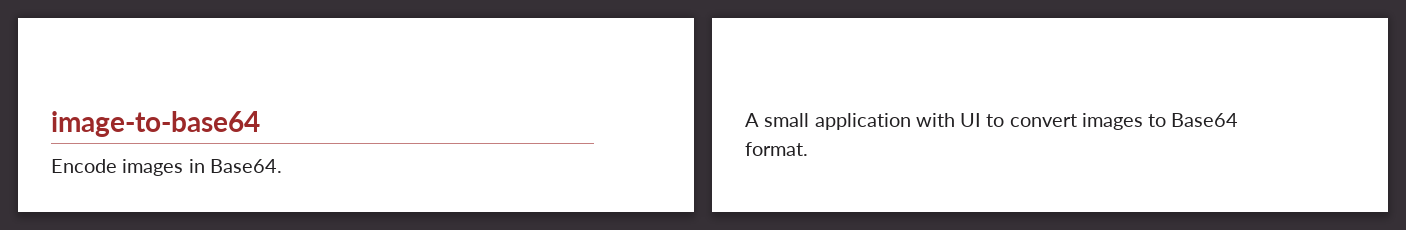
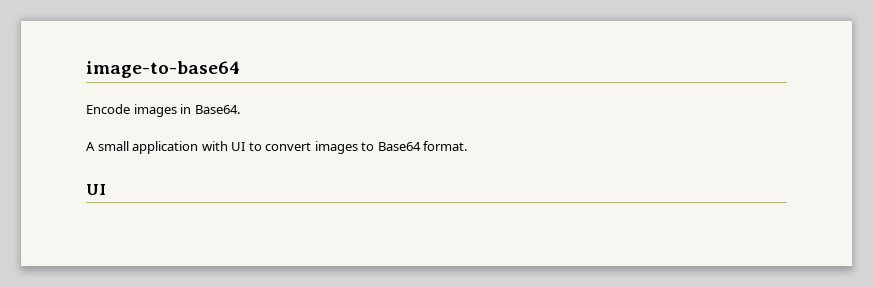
  A small application with UI to convert images to Base64 format.
+ UI

